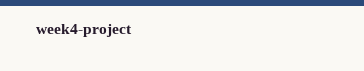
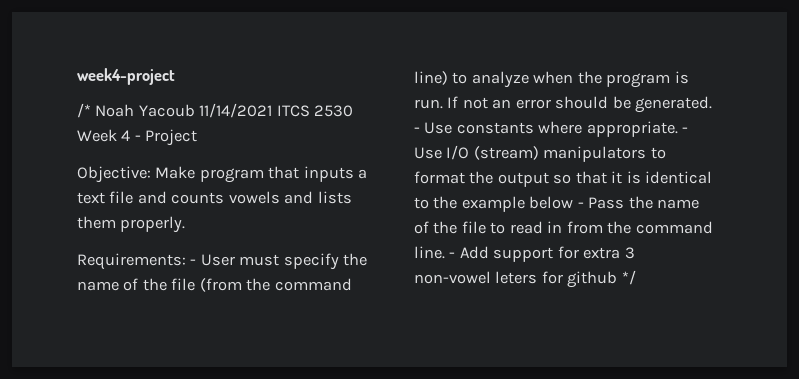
+ /* Noah Yacoub 11/14/2021 ITCS 2530 Week 4 - Project
+ Objective: Make program that inputs a text file and counts vowels and lists them properly.
+ Requirements: - User must specify the name of the file (from the command line) to analyze when the program is run. If not an error should be generated. - Use constants where appropriate. - Use I/O (stream) manipulators to format the output so that it is identical to the example below - Pass the name of the file to read in from the command line. - Add support for extra 3 non-vowel leters for github */

